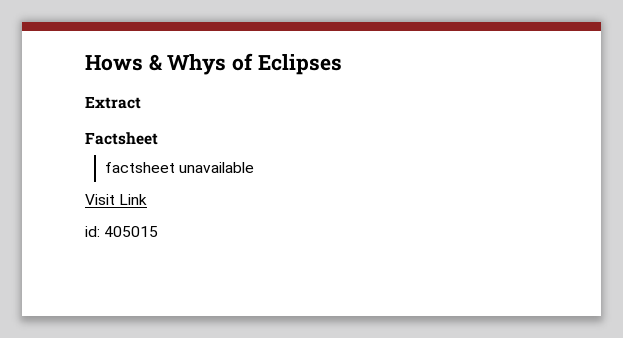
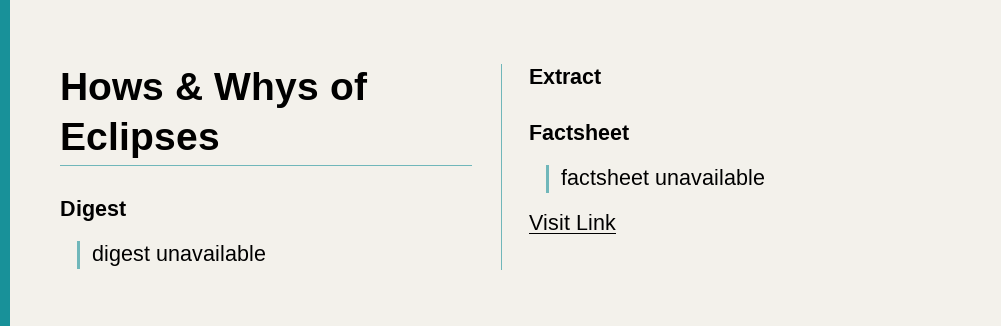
+ Digest
+ digest unavailable
- id: 405015

